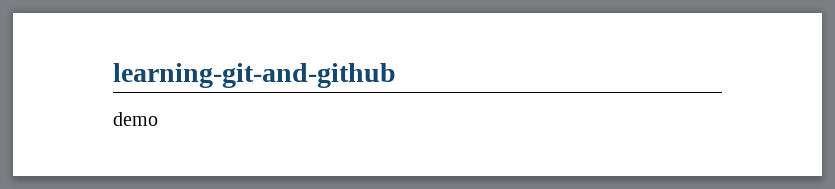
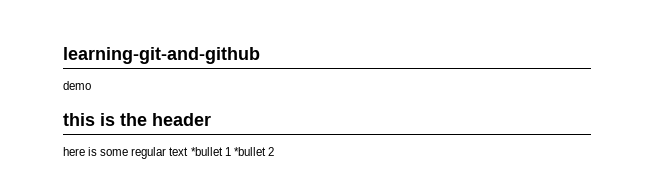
+ this is the header
+ here is some regular text *bullet 1 *bullet 2

